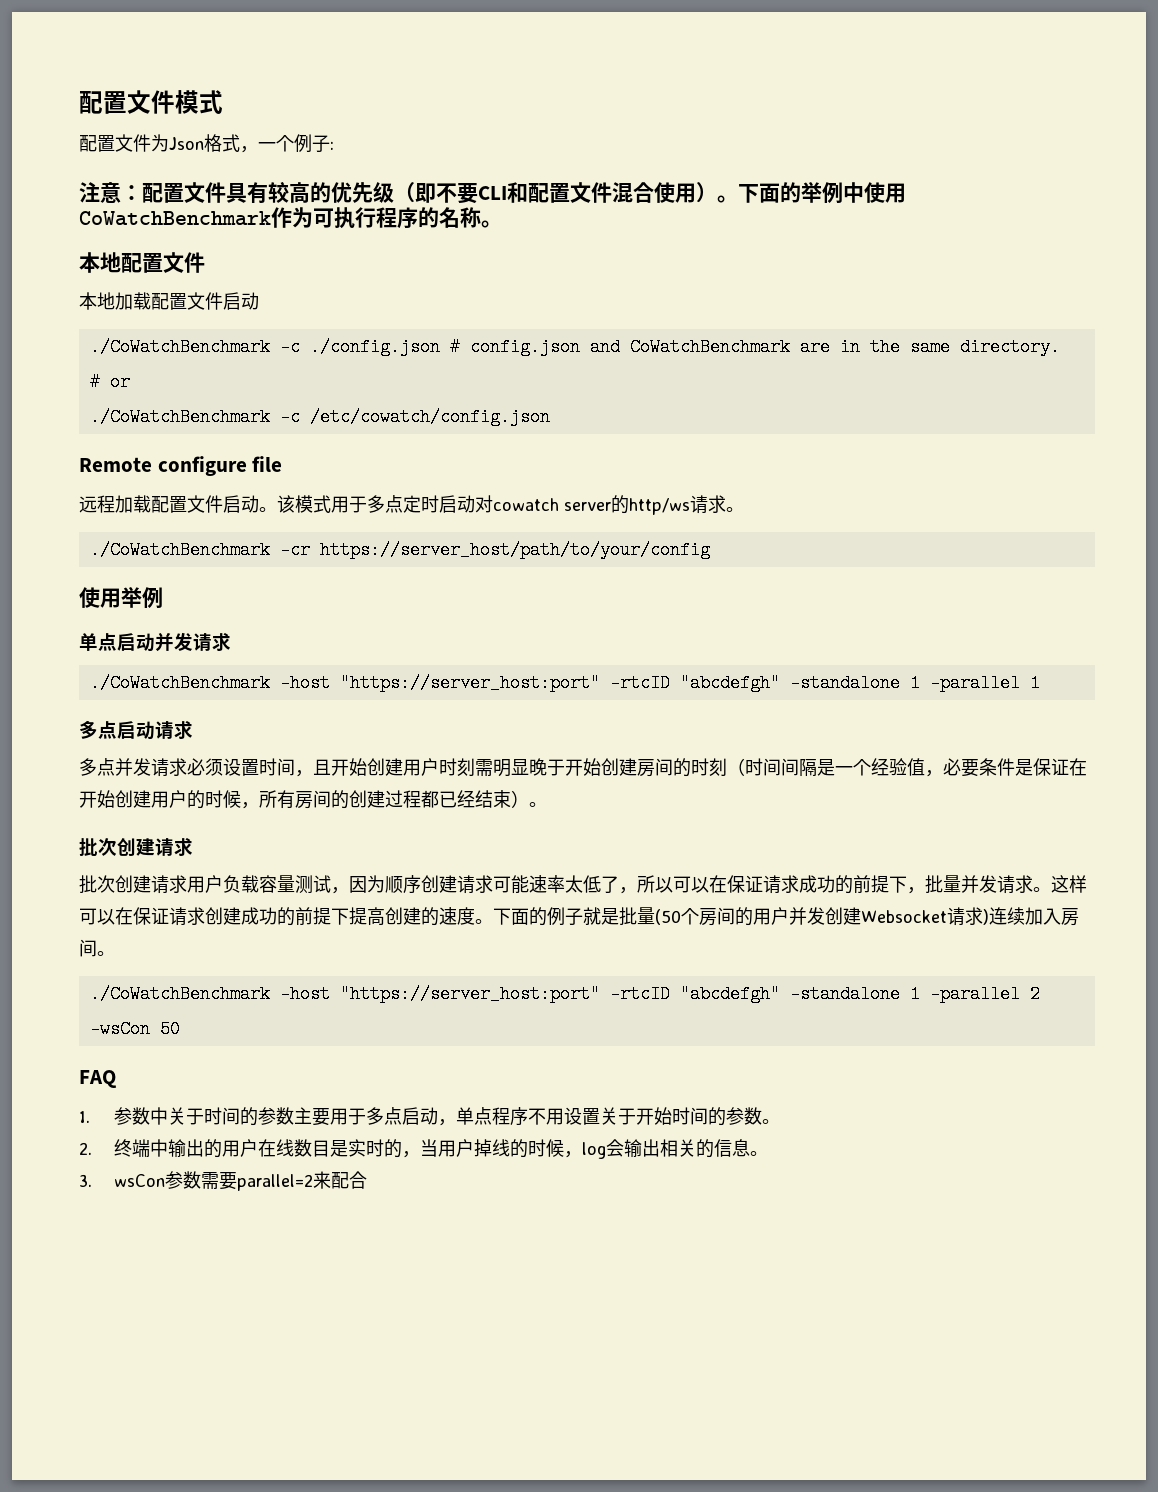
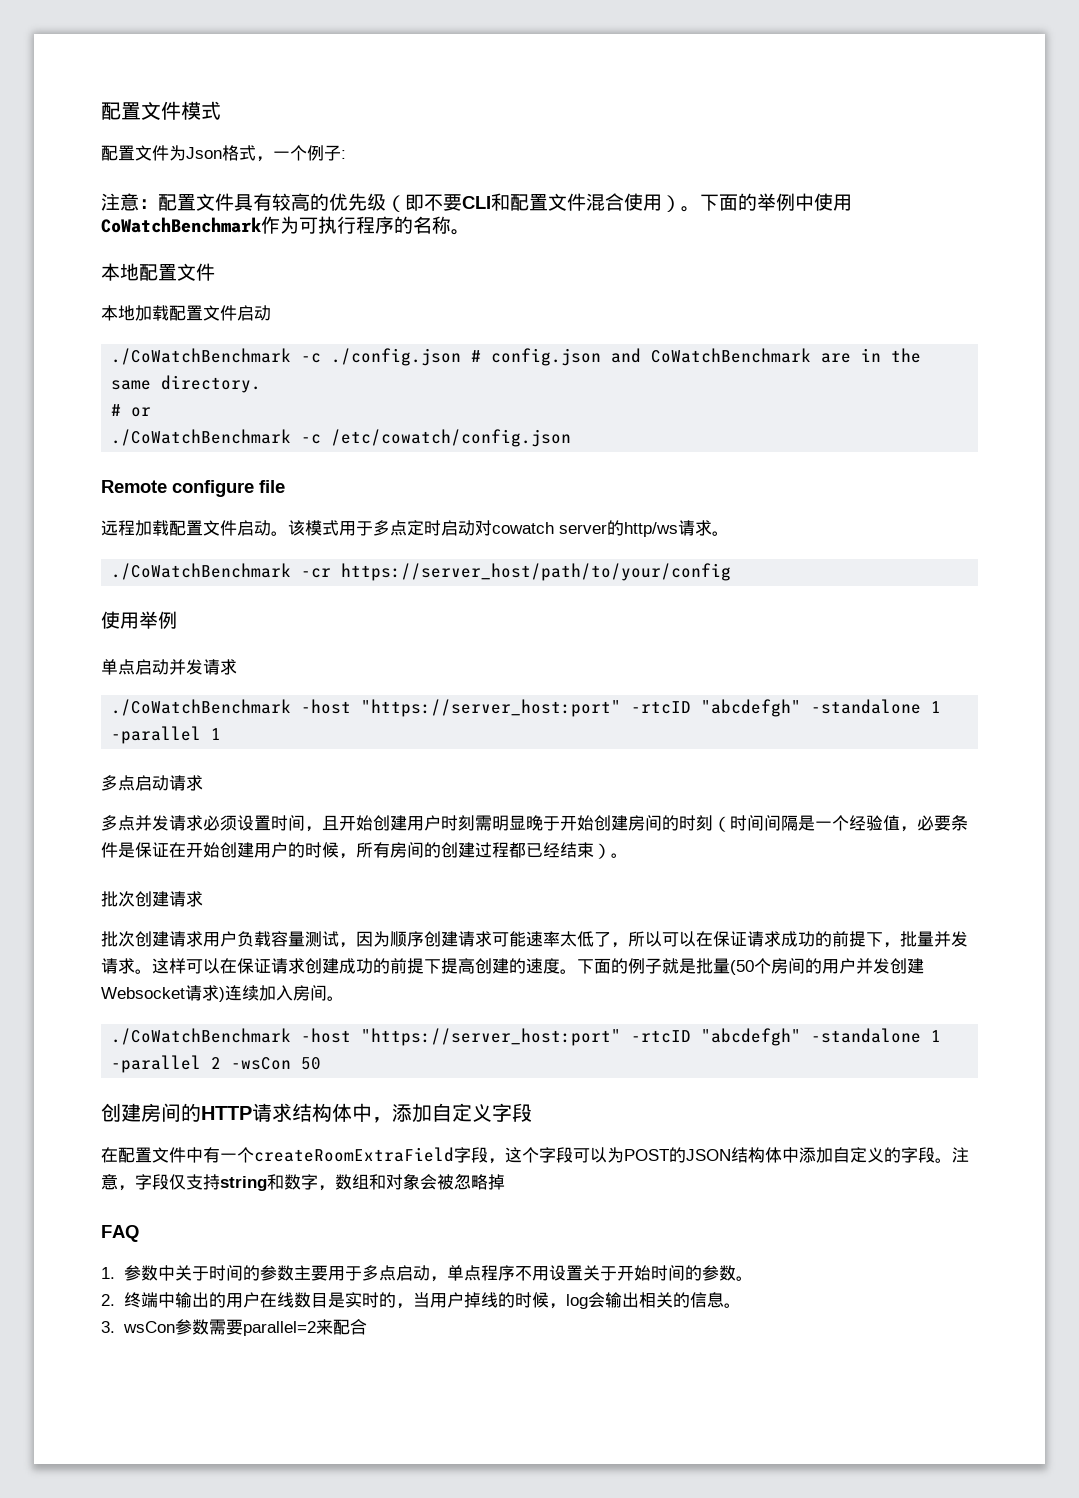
+ 创建房间的HTTP请求结构体中，添加自定义字段
+ 在配置文件中有一个createRoomExtraField字段，这个字段可以为POST的JSON结构体中添加自定义的字段。注意，字段仅支持string和数字，数组和对象会被忽略掉

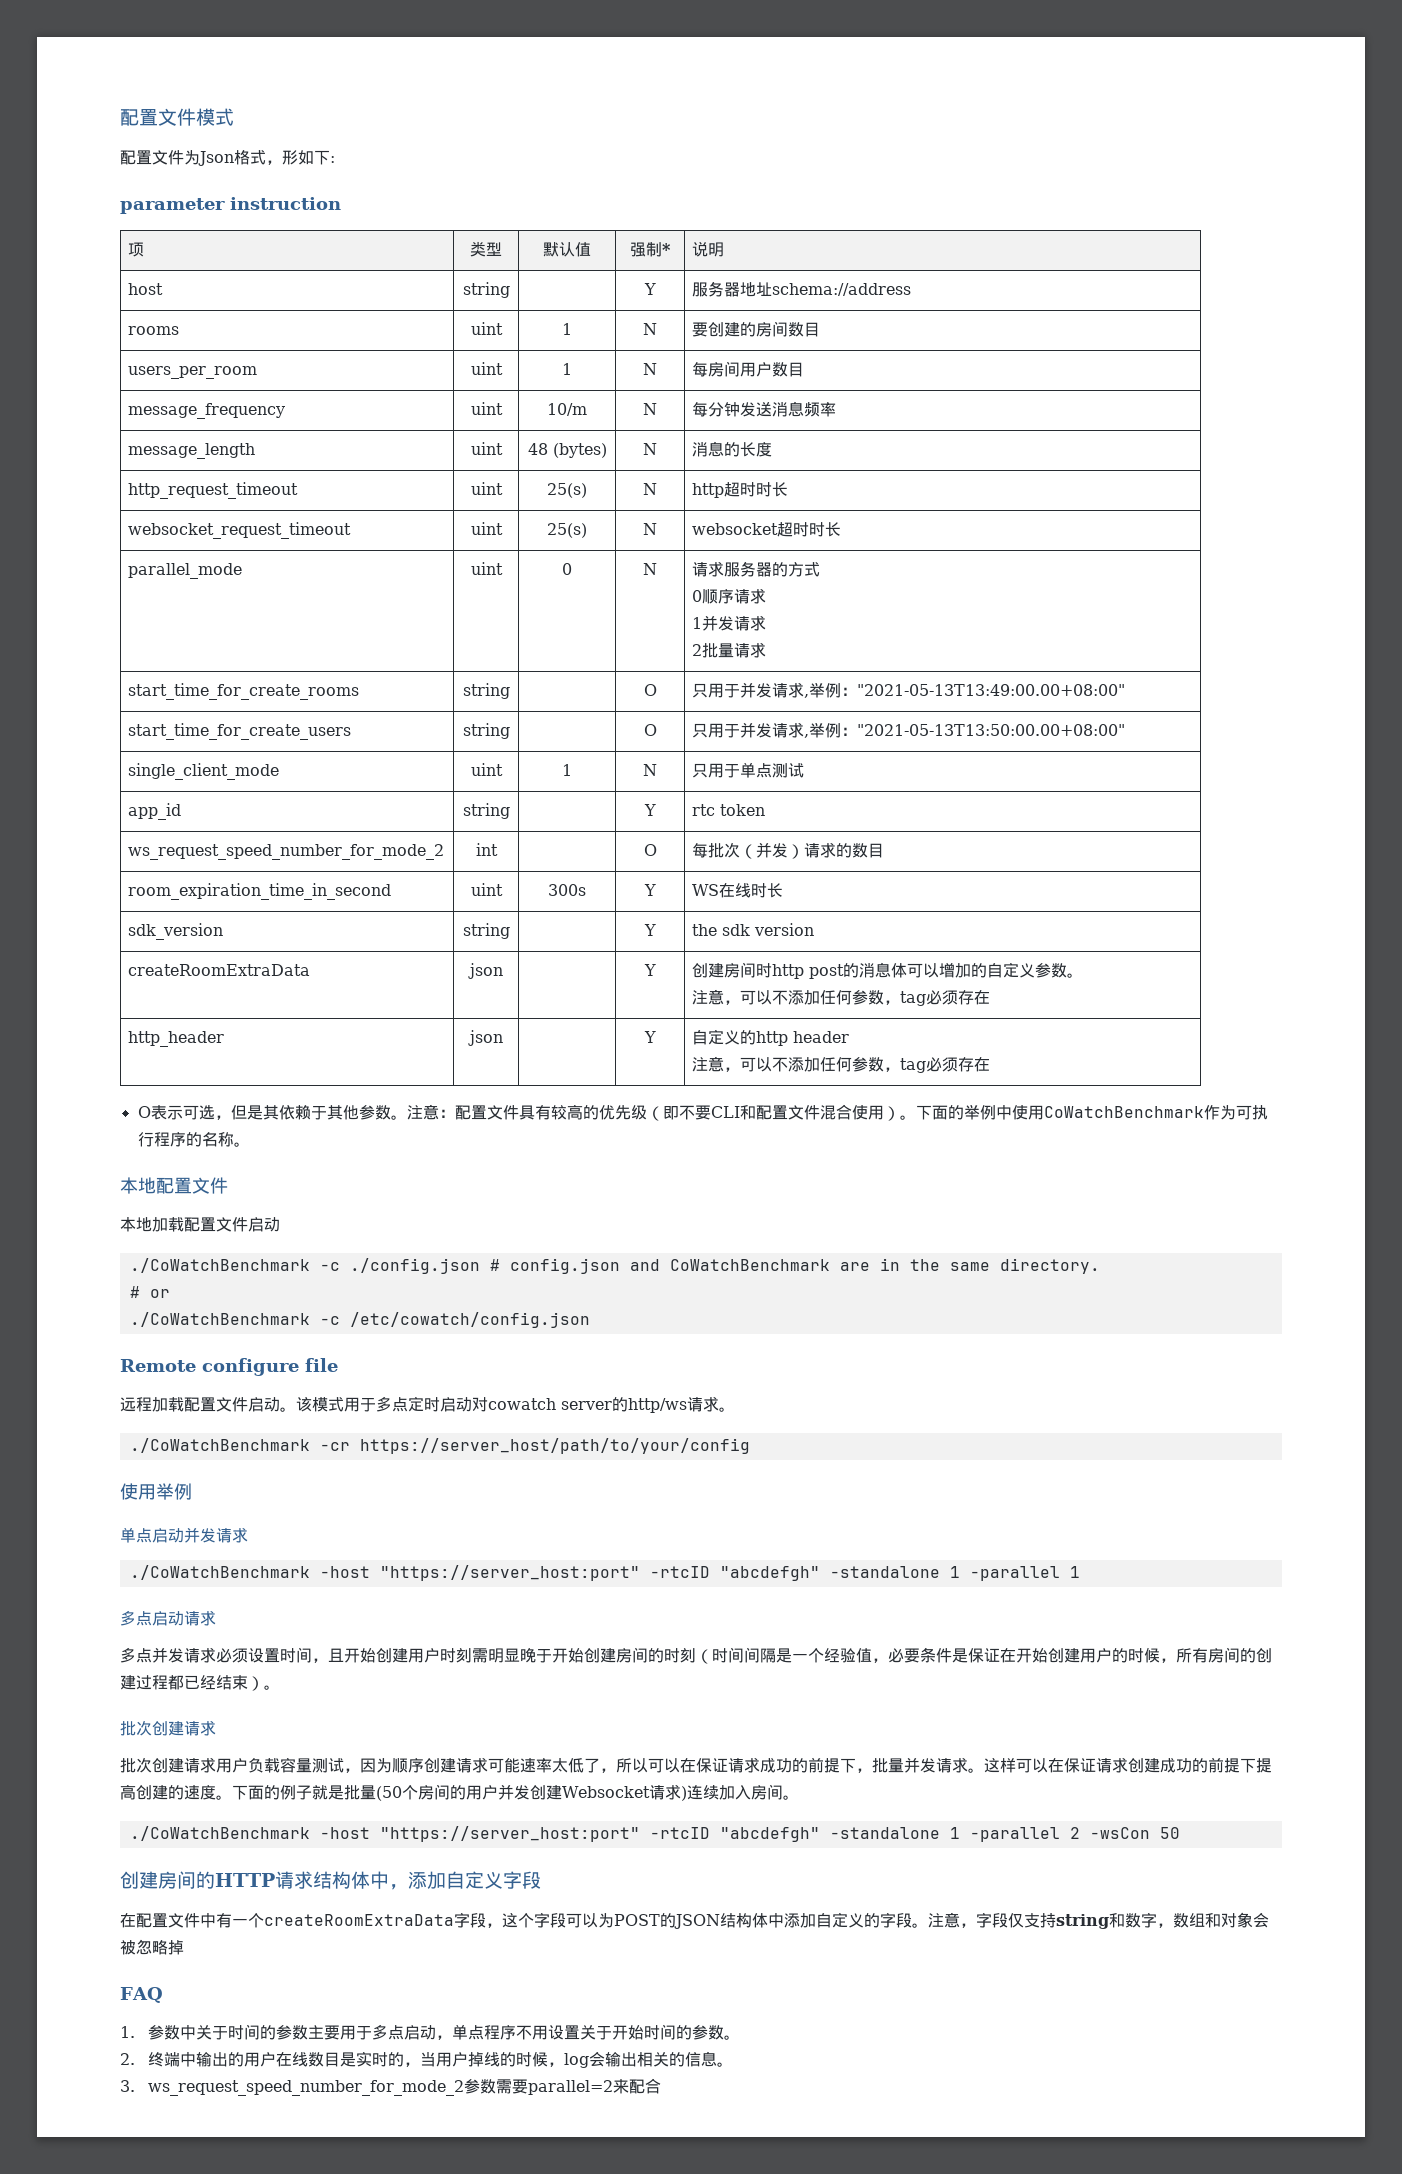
- 配置文件为Json格式，一个例子:
+ 配置文件为Json格式，形如下:
+ parameter instruction
+ 项 | 类型 | 默认值 | 强制* | 说明
+ host | string | | Y | 服务器地址schema://address
+ rooms | uint | 1 | N | 要创建的房间数目
+ users_per_room | uint | 1 | N | 每房间用户数目
+ message_frequency | uint | 10/m | N | 每分钟发送消息频率
+ message_length | uint | 48 (bytes) | N | 消息的长度
+ http_request_timeout | uint | 25(s) | N | http超时时长
+ websocket_request_timeout | uint | 25(s) | N | websocket超时时长
+ parallel_mode | uint | 0 | N | 请求服务器的方式
+ 0顺序请求
+ 1并发请求
+ 2批量请求
+ start_time_for_create_rooms | string | | O | 只用于并发请求,举例："2021-05-13T13:49:00.00+08:00"
+ start_time_for_create_users | string | | O | 只用于并发请求,举例："2021-05-13T13:50:00.00+08:00"
+ single_client_mode | uint | 1 | N | 只用于单点测试
+ app_id | string | | Y | rtc token
+ ws_request_speed_number_for_mode_2 | int | | O | 每批次（并发）请求的数目
+ room_expiration_time_in_second | uint | 300s | Y | WS在线时长
+ sdk_version | string | | Y | the sdk version
+ createRoomExtraData | json | | Y | 创建房间时http post的消息体可以增加的自定义参数。
+ 注意，可以不添加任何参数，tag必须存在
+ http_header | json | | Y | 自定义的http header
+ 注意，可以不添加任何参数，tag必须存在
+ O表示可选，但是其依赖于其他参数。
- 在配置文件中有一个createRoomExtraField字段，这个字段可以为POST的JSON结构体中添加自定义的字段。
+ 在配置文件中有一个createRoomExtraData字段，这个字段可以为POST的JSON结构体中添加自定义的字段。
- 3. wsCon参数需要parallel=2来配合
+ 3. ws_request_speed_number_for_mode_2参数需要parallel=2来配合

